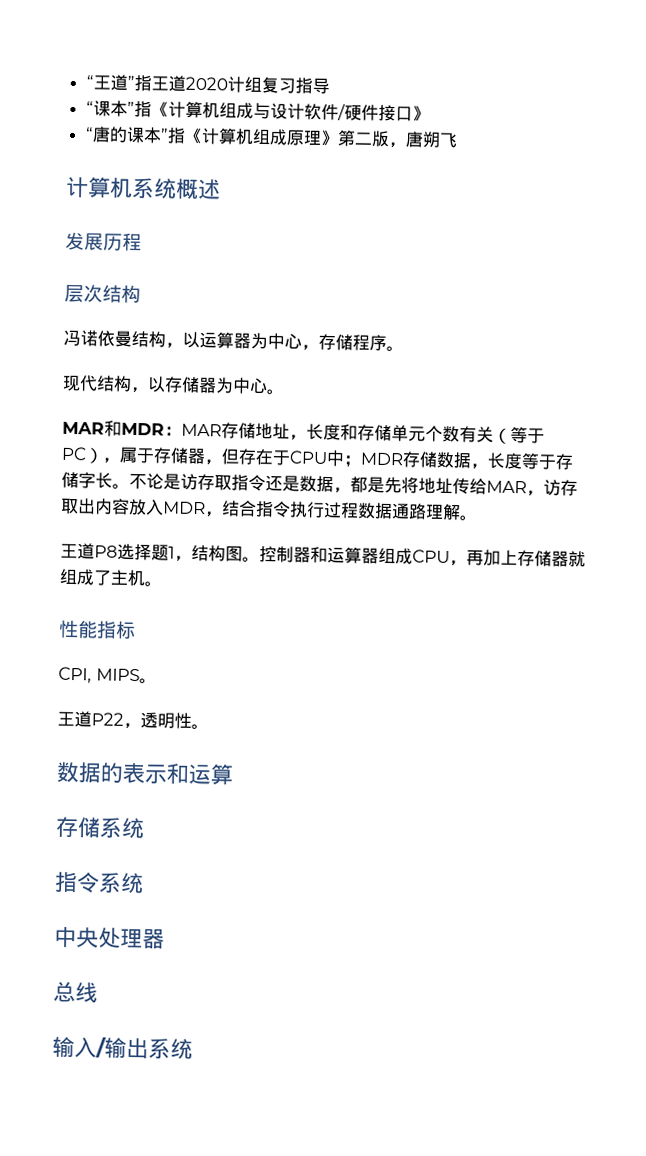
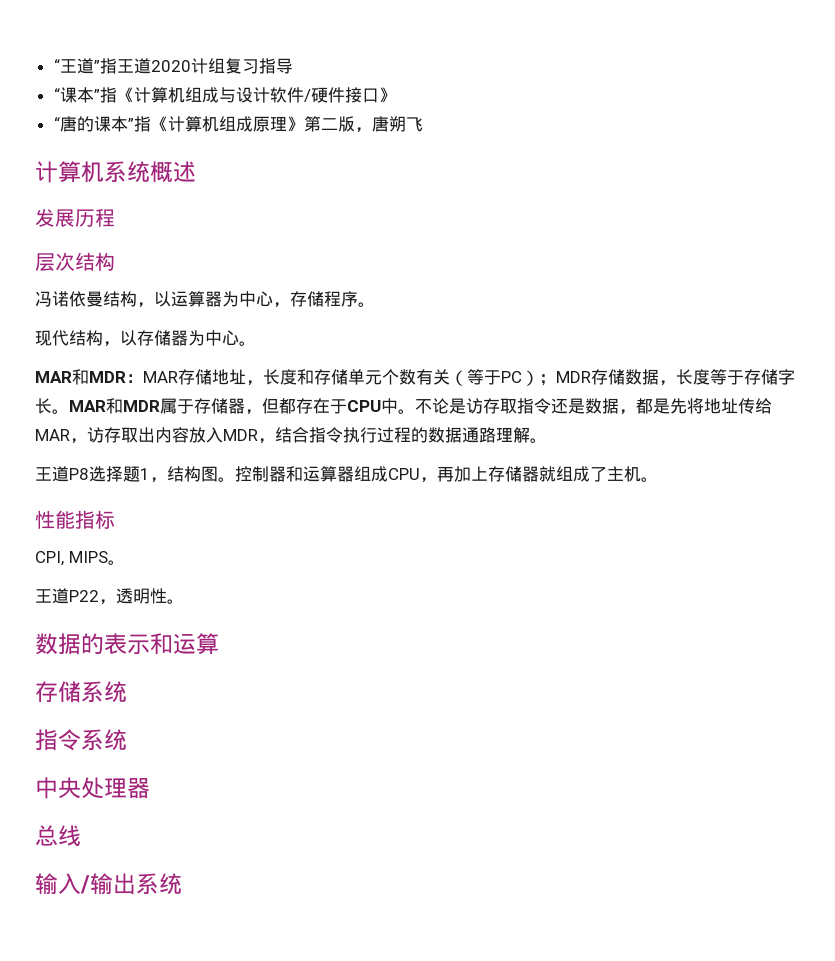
- MAR和MDR：MAR存储地址，长度和存储单元个数有关（等于PC），属于存储器，但存在于CPU中；MDR存储数据，长度等于存储字长。
+ MAR和MDR：MAR存储地址，长度和存储单元个数有关（等于PC）；MDR存储数据，长度等于存储字长。
+ MAR和MDR属于存储器，但都存在于CPU中。
- 不论是访存取指令还是数据，都是先将地址传给MAR，访存取出内容放入MDR，结合指令执行过程数据通路理解。
+ 不论是访存取指令还是数据，都是先将地址传给MAR，访存取出内容放入MDR，结合指令执行过程的数据通路理解。

